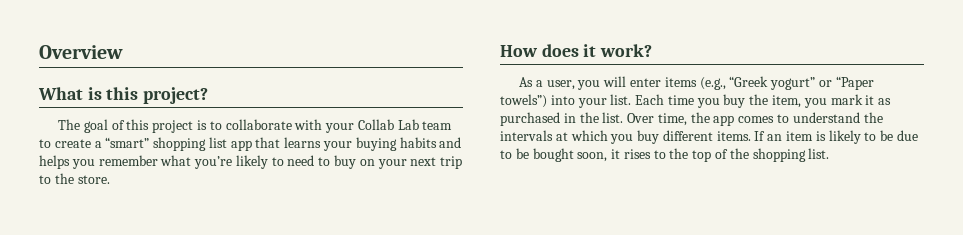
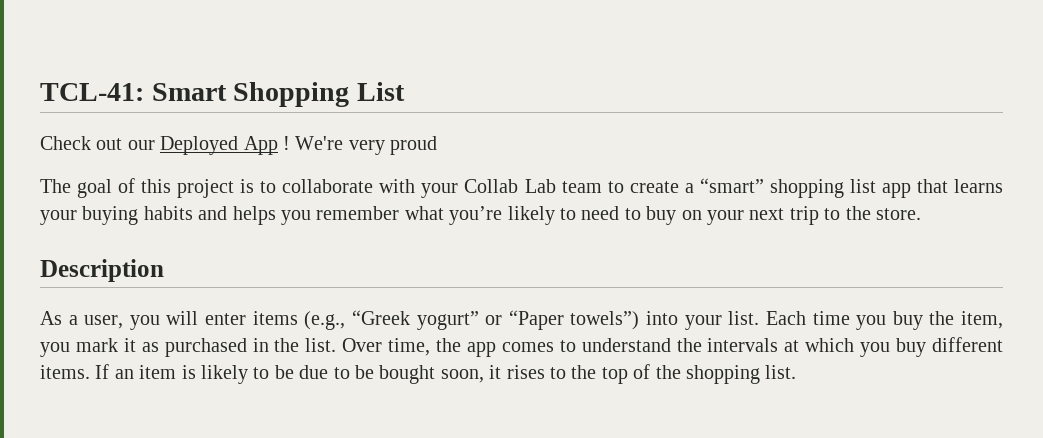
- Overview
- What is this project?
+ TCL-41: Smart Shopping List
+ Check out our Deployed App ! We're very proud
- How does it work?
+ Description

